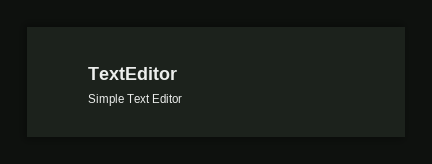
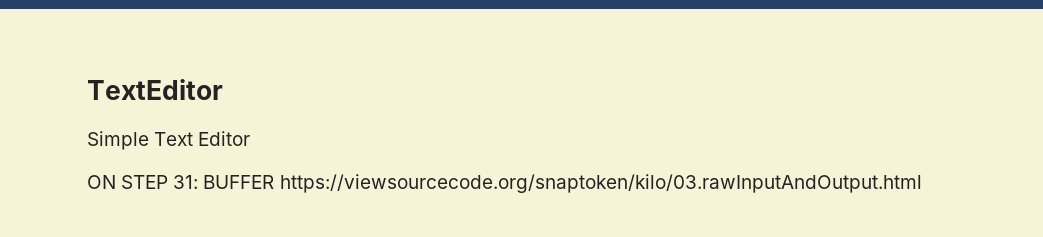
+ ON STEP 31: BUFFER https://viewsourcecode.org/snaptoken/kilo/03.rawInputAndOutput.html

